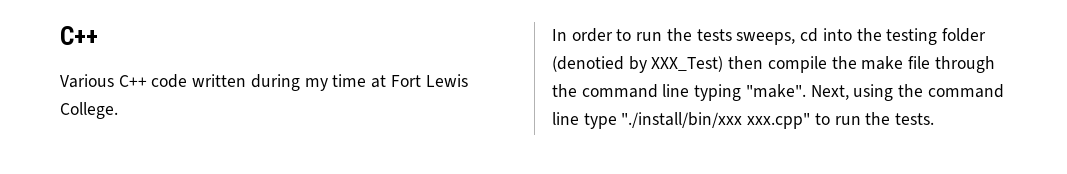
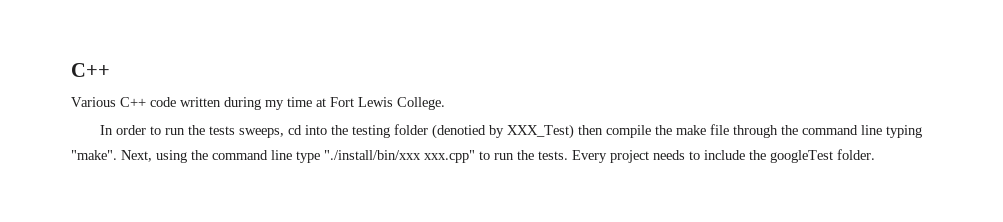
+ Every project needs to include the googleTest folder.

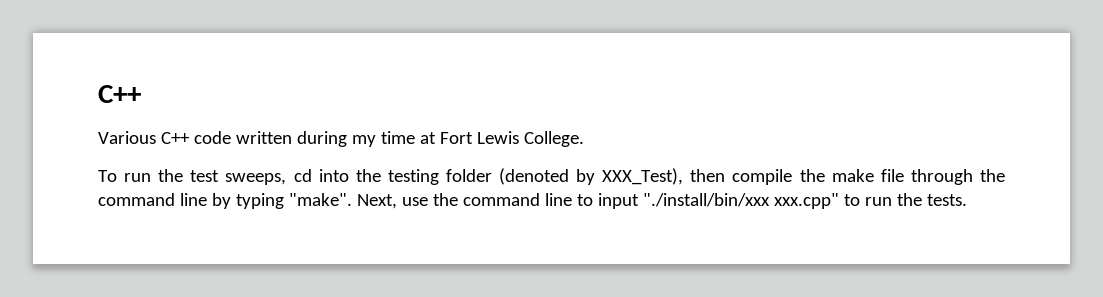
- In order to run the tests sweeps, cd into the testing folder (denotied by XXX_Test) then compile the make file through the command line typing "make".
+ To run the test sweeps, cd into the testing folder (denoted by XXX_Test), then compile the make file through the command line by typing "make".
- Next, using the command line type "./install/bin/xxx xxx.cpp" to run the tests. Every project needs to include the googleTest folder.
+ Next, use the command line to input "./install/bin/xxx xxx.cpp" to run the tests.

